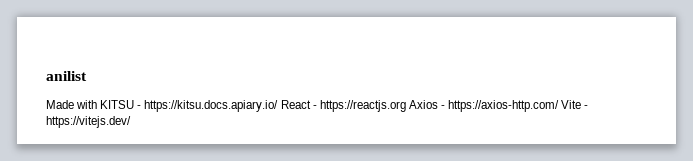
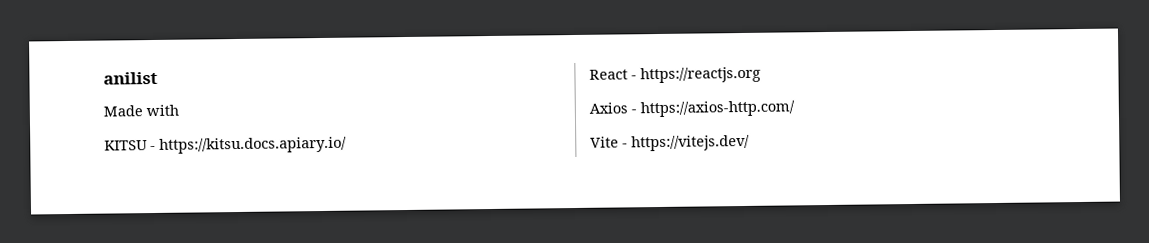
- Made with KITSU - https://kitsu.docs.apiary.io/ React - https://reactjs.org Axios - https://axios-http.com/ Vite - https://vitejs.dev/
+ Made with
+ KITSU - https://kitsu.docs.apiary.io/
+ React - https://reactjs.org
+ Axios - https://axios-http.com/
+ Vite - https://vitejs.dev/

